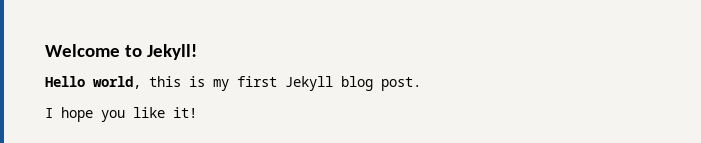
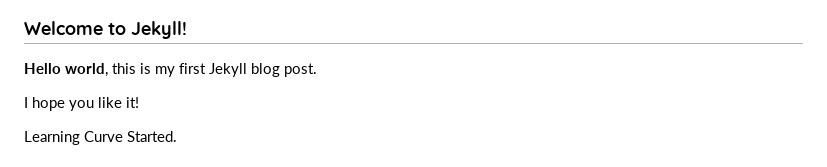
+ Learning Curve Started.

